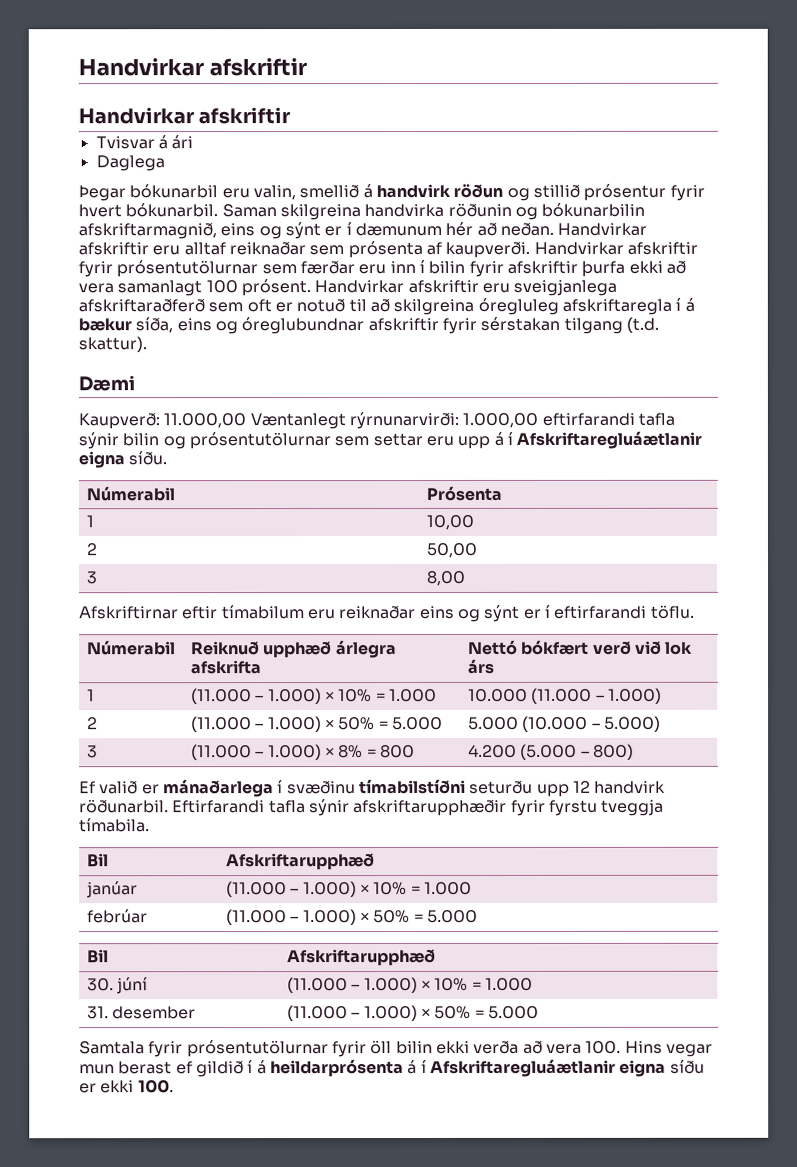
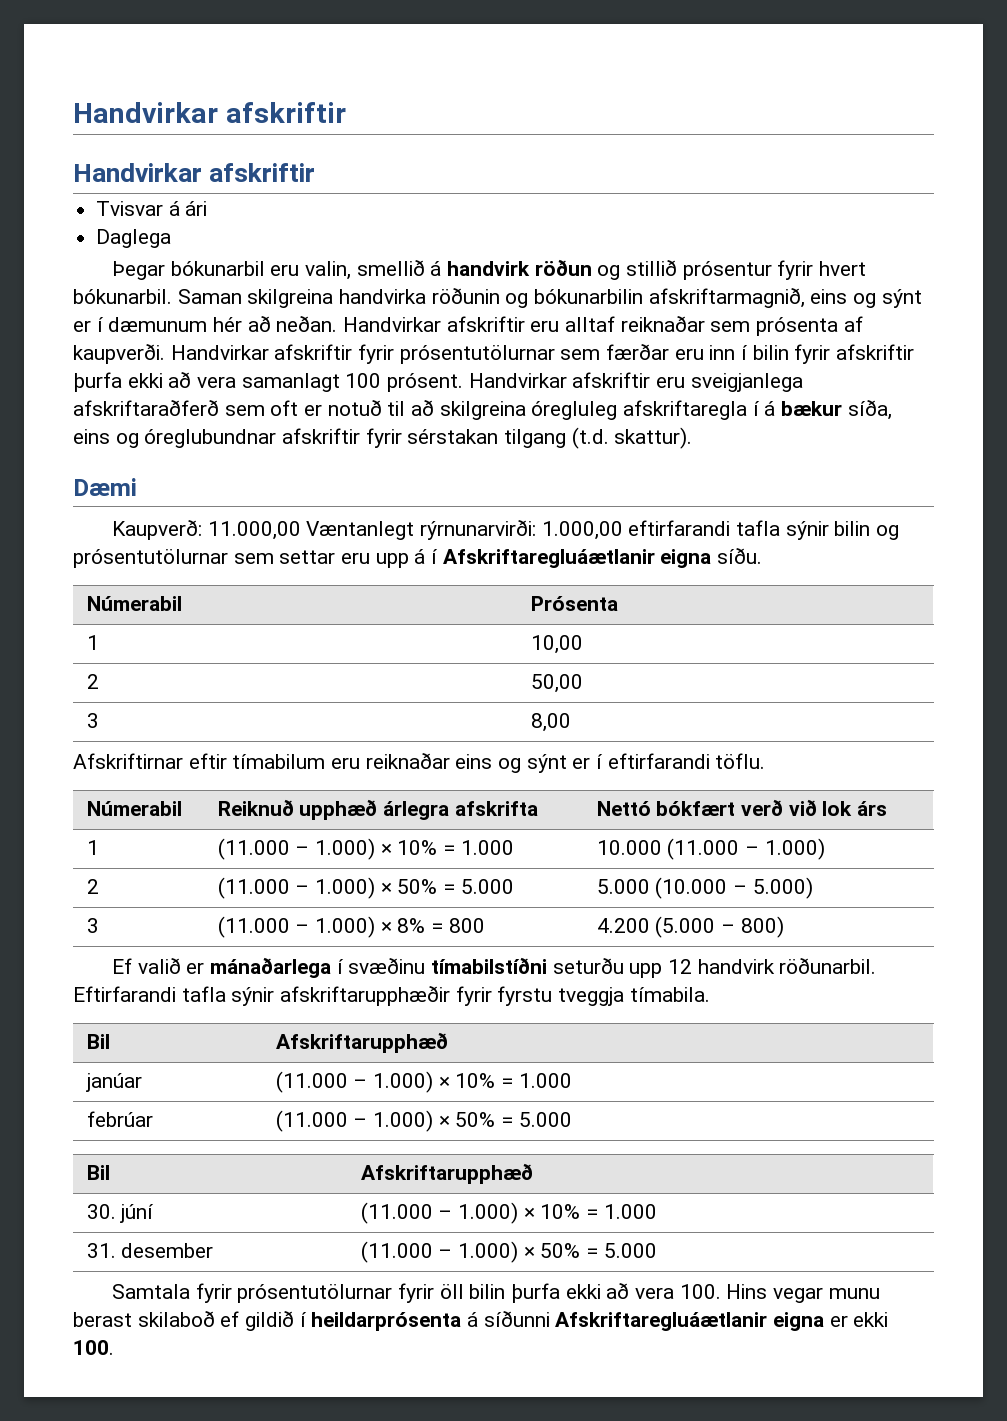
- Samtala fyrir prósentutölurnar fyrir öll bilin ekki verða að vera 100. Hins vegar mun berast ef gildið í á heildarprósenta á í Afskriftaregluáætlanir eigna síðu er ekki 100.
+ Samtala fyrir prósentutölurnar fyrir öll bilin þurfa ekki að vera 100. Hins vegar munu berast skilaboð ef gildið í heildarprósenta á síðunni Afskriftaregluáætlanir eigna er ekki 100.

